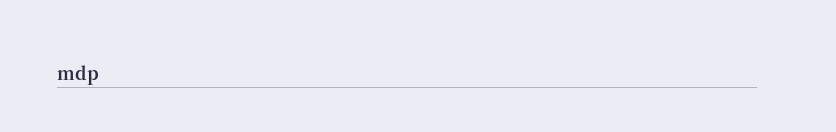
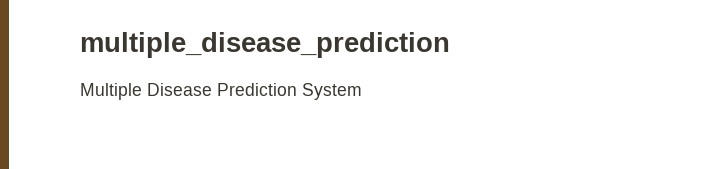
- mdp
+ multiple_disease_prediction
+ Multiple Disease Prediction System

